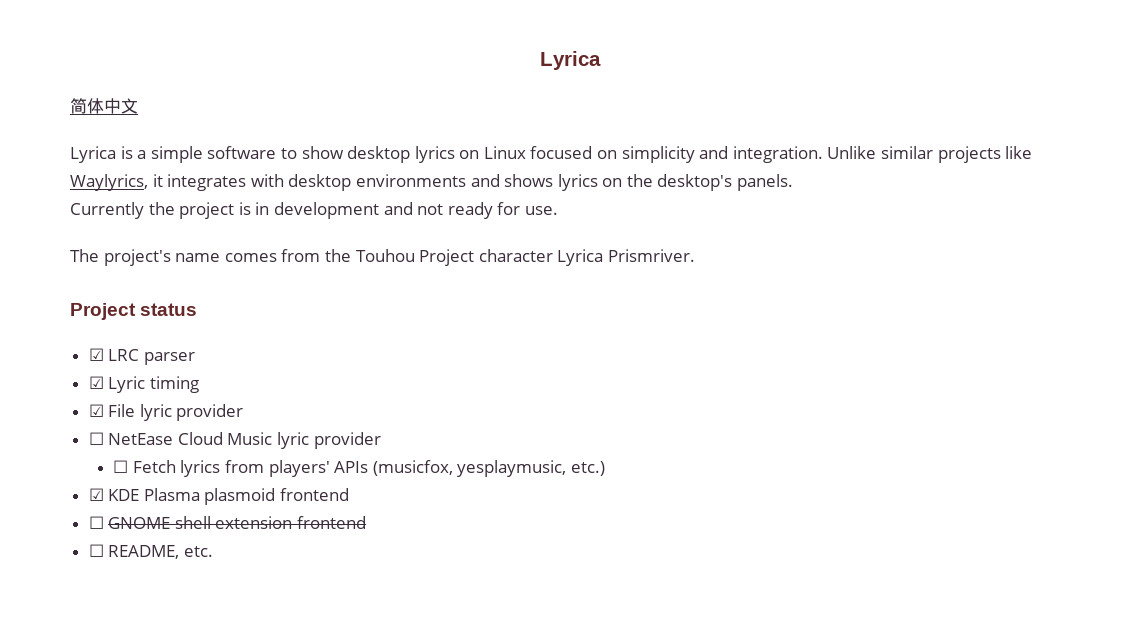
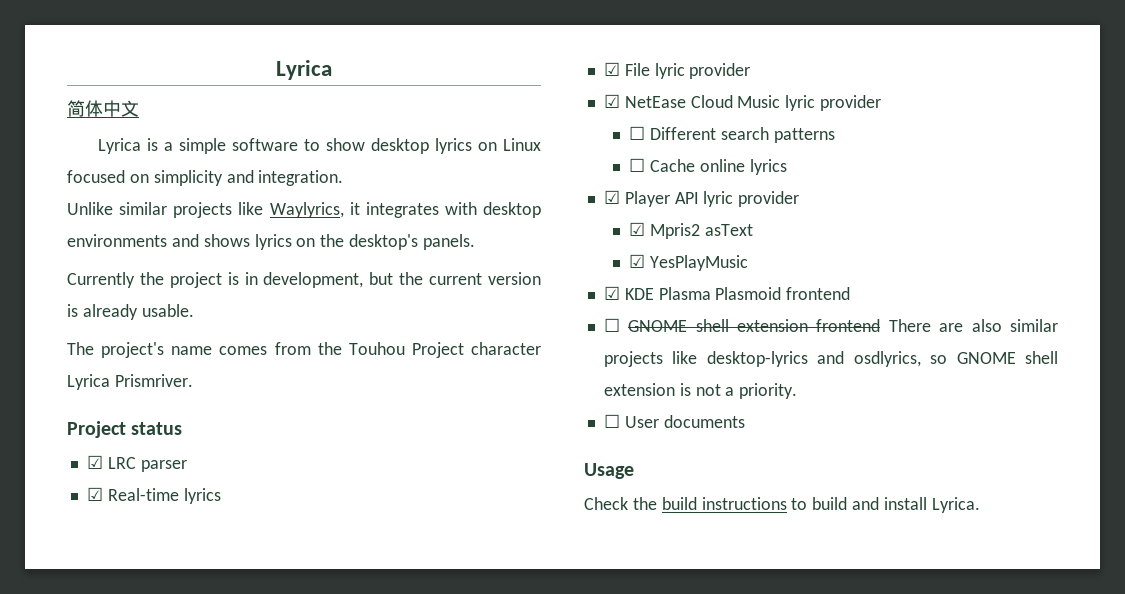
- Lyrica is a simple software to show desktop lyrics on Linux focused on simplicity and integration. Unlike similar projects like Waylyrics, it integrates with desktop environments and shows lyrics on the desktop's panels.
+ Lyrica is a simple software to show desktop lyrics on Linux focused on simplicity and integration.
+ Unlike similar projects like Waylyrics, it integrates with desktop environments and shows lyrics on the desktop's panels.
- Currently the project is in development and not ready for use.
+ Currently the project is in development, but the current version is already usable.
- ☑ Lyric timing
+ ☑ Real-time lyrics
- ☐ NetEase Cloud Music lyric provider
+ ☑ NetEase Cloud Music lyric provider
- ☐ Fetch lyrics from players' APIs (musicfox, yesplaymusic, etc.)
+ ☐ Different search patterns
+ ☐ Cache online lyrics
+ ☑ Player API lyric provider
+ ☑ Mpris2 asText
+ ☑ YesPlayMusic
- ☑ KDE Plasma plasmoid frontend
+ ☑ KDE Plasma Plasmoid frontend
- ☐ GNOME shell extension frontend
- ☐ README, etc.
+ ☐ GNOME shell extension frontend There are also similar projects like desktop-lyrics and osdlyrics, so GNOME shell extension is not a priority.
+ ☐ User documents
+ Usage
+ Check the build instructions to build and install Lyrica.

